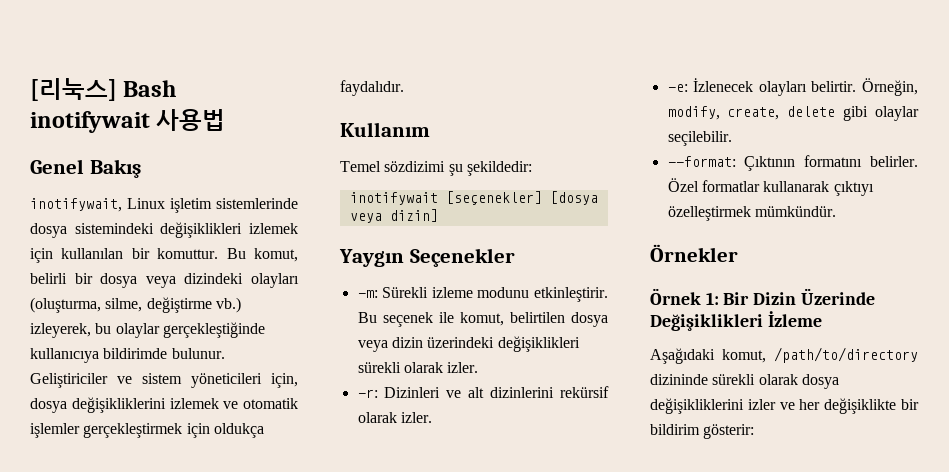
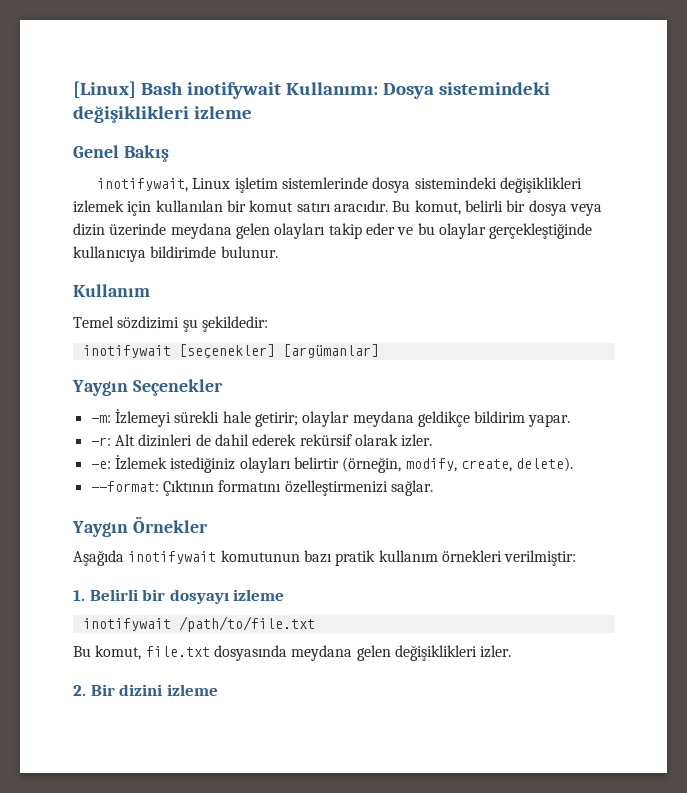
- [리눅스] Bash inotifywait 사용법
+ [Linux] Bash inotifywait Kullanımı: Dosya sistemindeki değişiklikleri izleme
- inotifywait, Linux işletim sistemlerinde dosya sistemindeki değişiklikleri izlemek için kullanılan bir komuttur.
+ inotifywait, Linux işletim sistemlerinde dosya sistemindeki değişiklikleri izlemek için kullanılan bir komut satırı aracıdır.
- Bu komut, belirli bir dosya veya dizindeki olayları (oluşturma, silme, değiştirme vb.) izleyerek, bu olaylar gerçekleştiğinde kullanıcıya bildirimde bulunur. Geliştiriciler ve sistem yöneticileri için, dosya değişikliklerini izlemek ve otomatik işlemler gerçekleştirmek için oldukça faydalıdır.
+ Bu komut, belirli bir dosya veya dizin üzerinde meydana gelen olayları takip eder ve bu olaylar gerçekleştiğinde kullanıcıya bildirimde bulunur.
- inotifywait [seçenekler] [dosya veya dizin]
+ inotifywait [seçenekler] [argümanlar]
- -m: Sürekli izleme modunu etkinleştirir. Bu seçenek ile komut, belirtilen dosya veya dizin üzerindeki değişiklikleri sürekli olarak izler.
- -r: Dizinleri ve alt dizinlerini rekürsif olarak izler.
- -e: İzlenecek olayları belirtir. Örneğin, modify, create, delete gibi olaylar seçilebilir.
- --format: Çıktının formatını belirler. Özel formatlar kullanarak çıktıyı özelleştirmek mümkündür.
- Örnekler
- Örnek 1: Bir Dizin Üzerinde Değişiklikleri İzleme
- Aşağıdaki komut, /path/to/directory dizininde sürekli olarak dosya değişikliklerini izler ve her değişiklikte bir bildirim gösterir:
+ -m: İzlemeyi sürekli hale getirir; olaylar meydana geldikçe bildirim yapar.
+ -r: Alt dizinleri de dahil ederek rekürsif olarak izler.
+ -e: İzlemek istediğiniz olayları belirtir (örneğin, modify, create, delete).
+ --format: Çıktının formatını özelleştirmenizi sağlar.
+ Yaygın Örnekler
+ Aşağıda inotifywait komutunun bazı pratik kullanım örnekleri verilmiştir:
+ 1. Belirli bir dosyayı izleme
+ inotifywait /path/to/file.txt
+ Bu komut, file.txt dosyasında meydana gelen değişiklikleri izler.
+ 2. Bir dizini izleme

